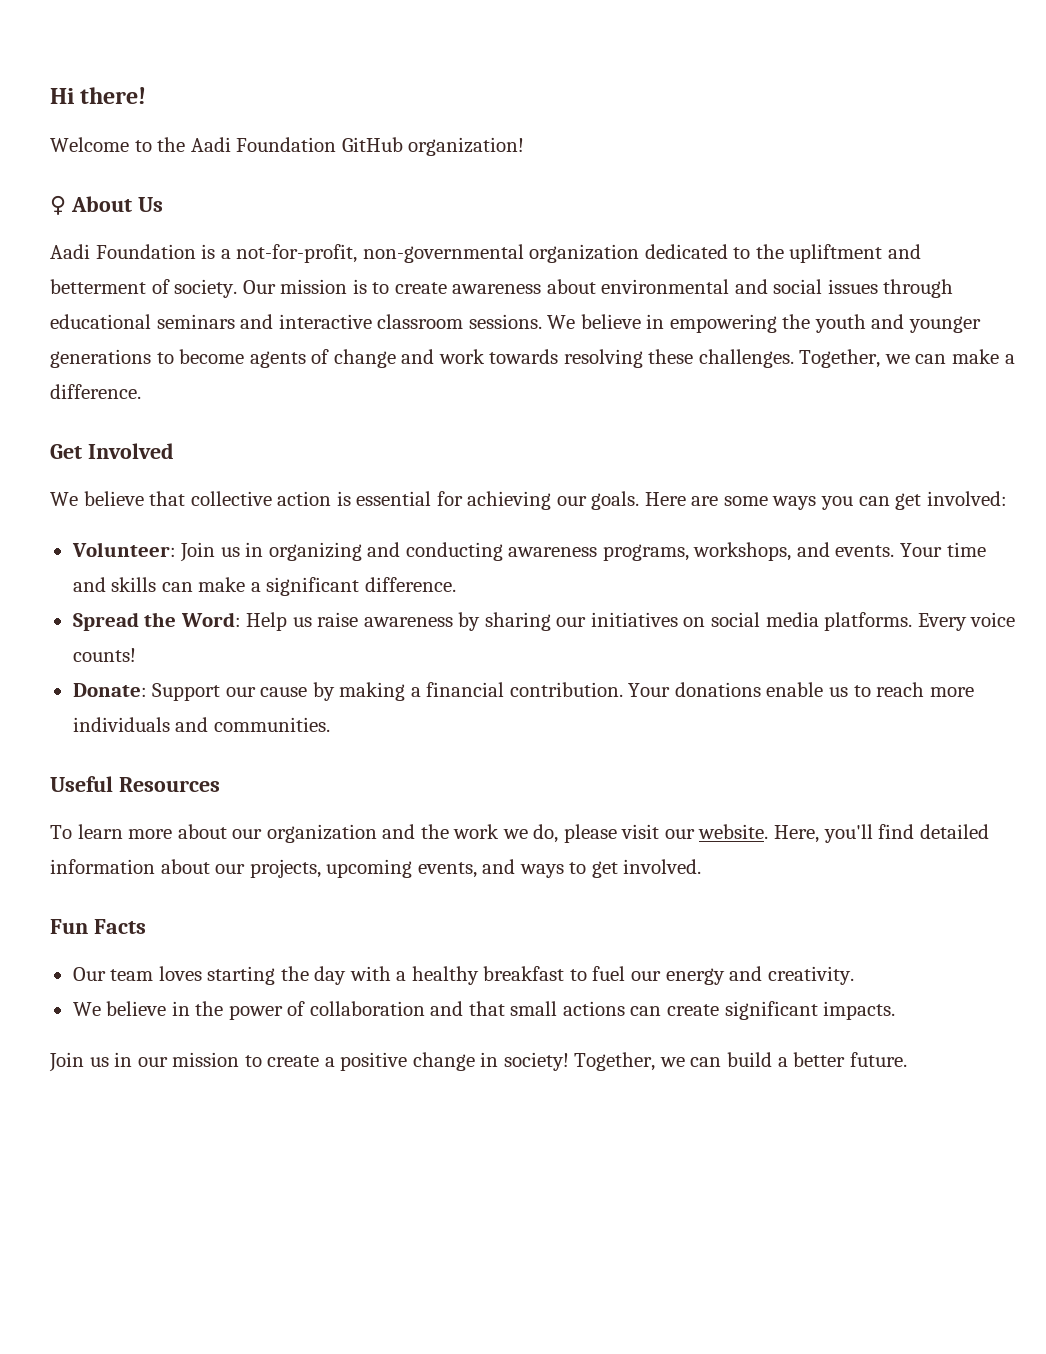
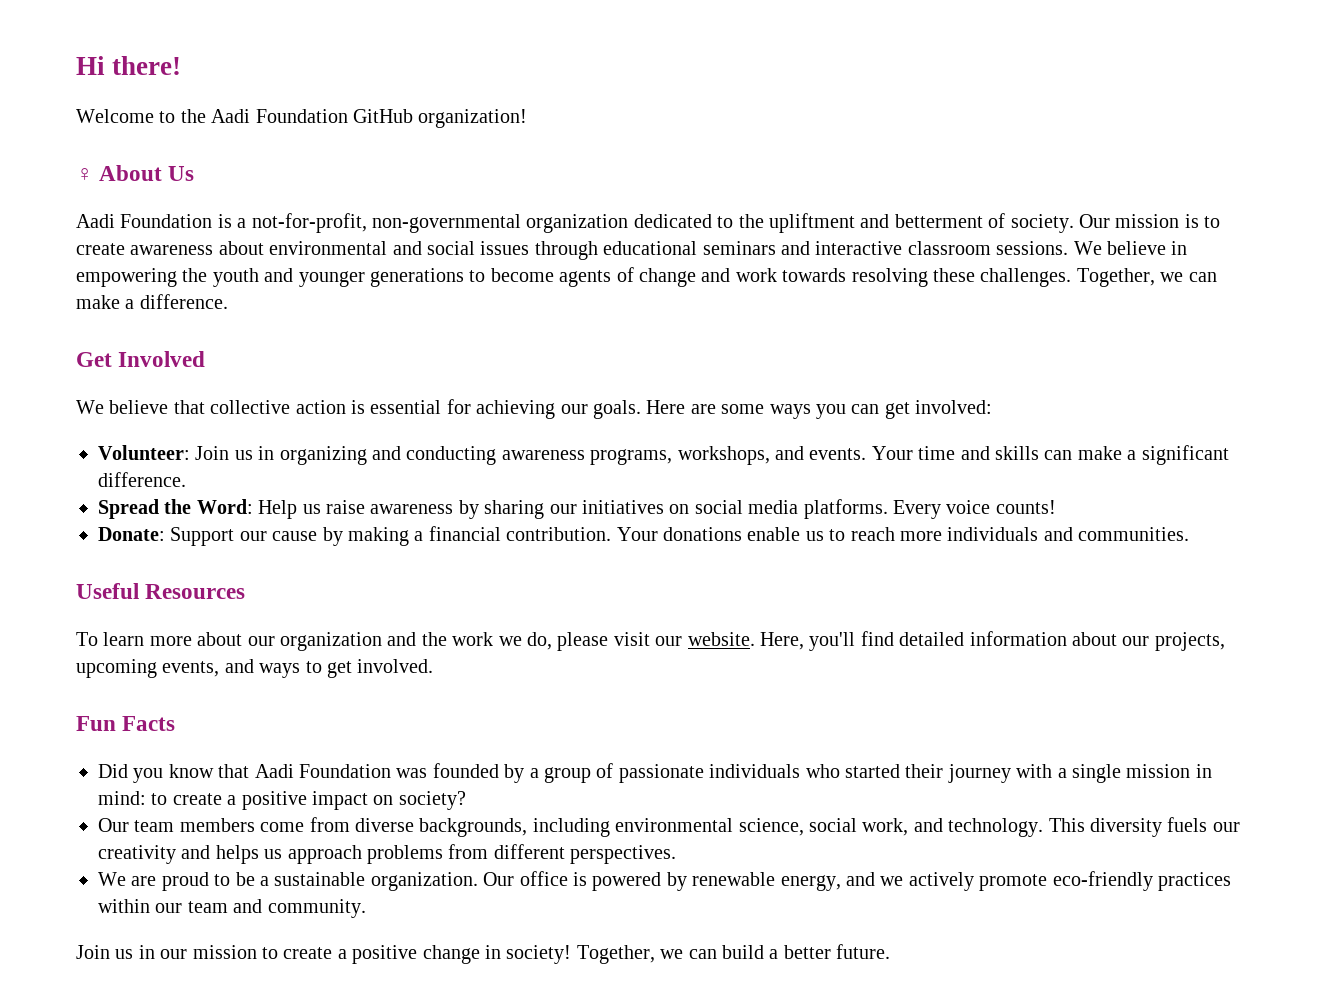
- Our team loves starting the day with a healthy breakfast to fuel our energy and creativity.
- We believe in the power of collaboration and that small actions can create significant impacts.
+ Did you know that Aadi Foundation was founded by a group of passionate individuals who started their journey with a single mission in mind: to create a positive impact on society?
+ Our team members come from diverse backgrounds, including environmental science, social work, and technology. This diversity fuels our creativity and helps us approach problems from different perspectives.
+ We are proud to be a sustainable organization. Our office is powered by renewable energy, and we actively promote eco-friendly practices within our team and community.

